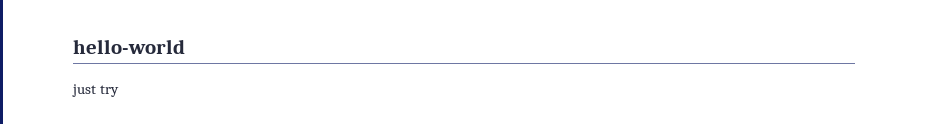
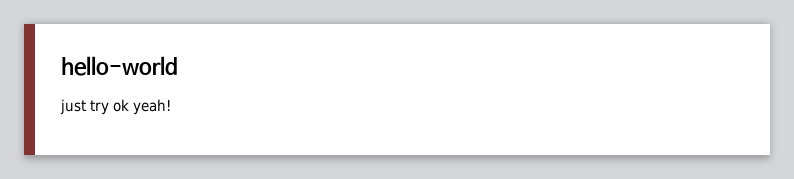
- just try
+ just try ok yeah!

